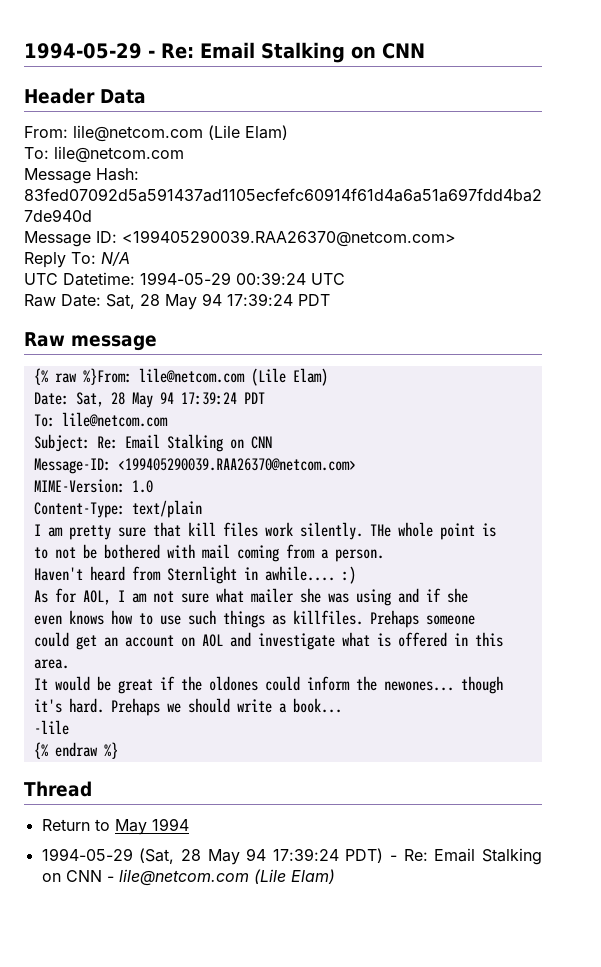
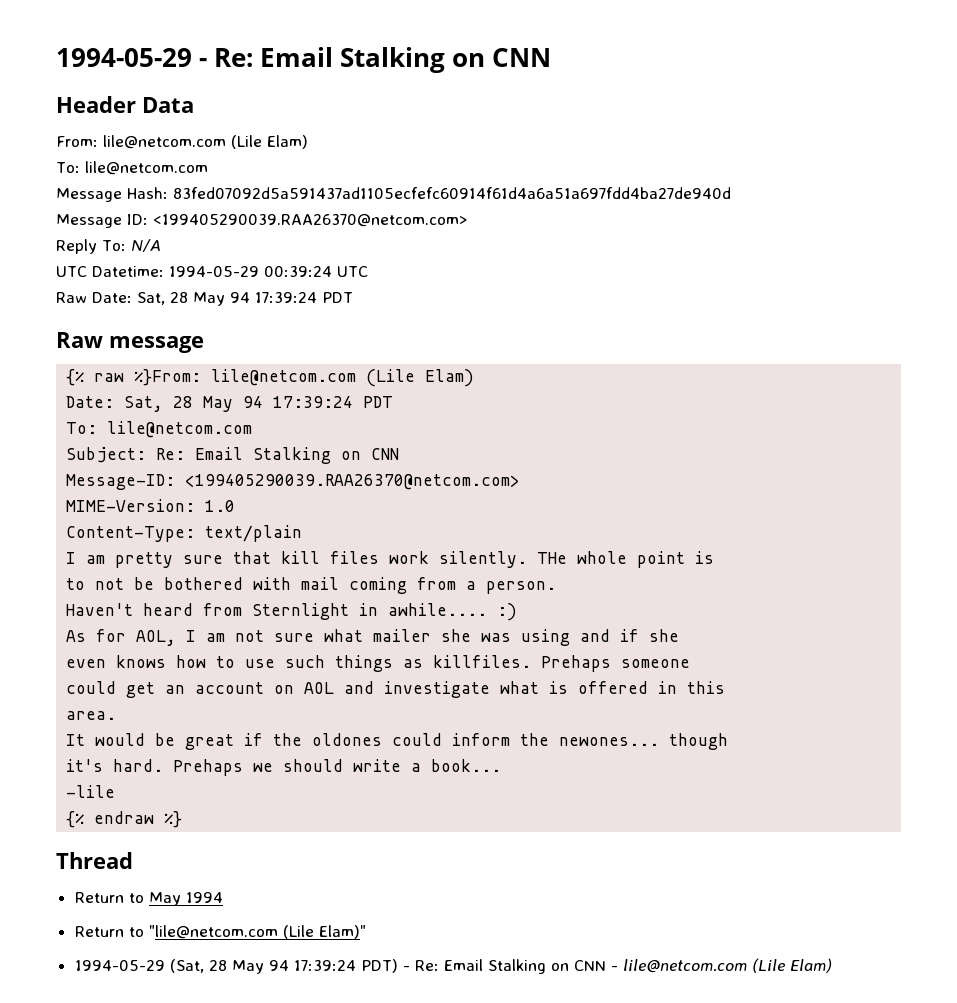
+ Return to "lile@netcom.com (Lile Elam)"

